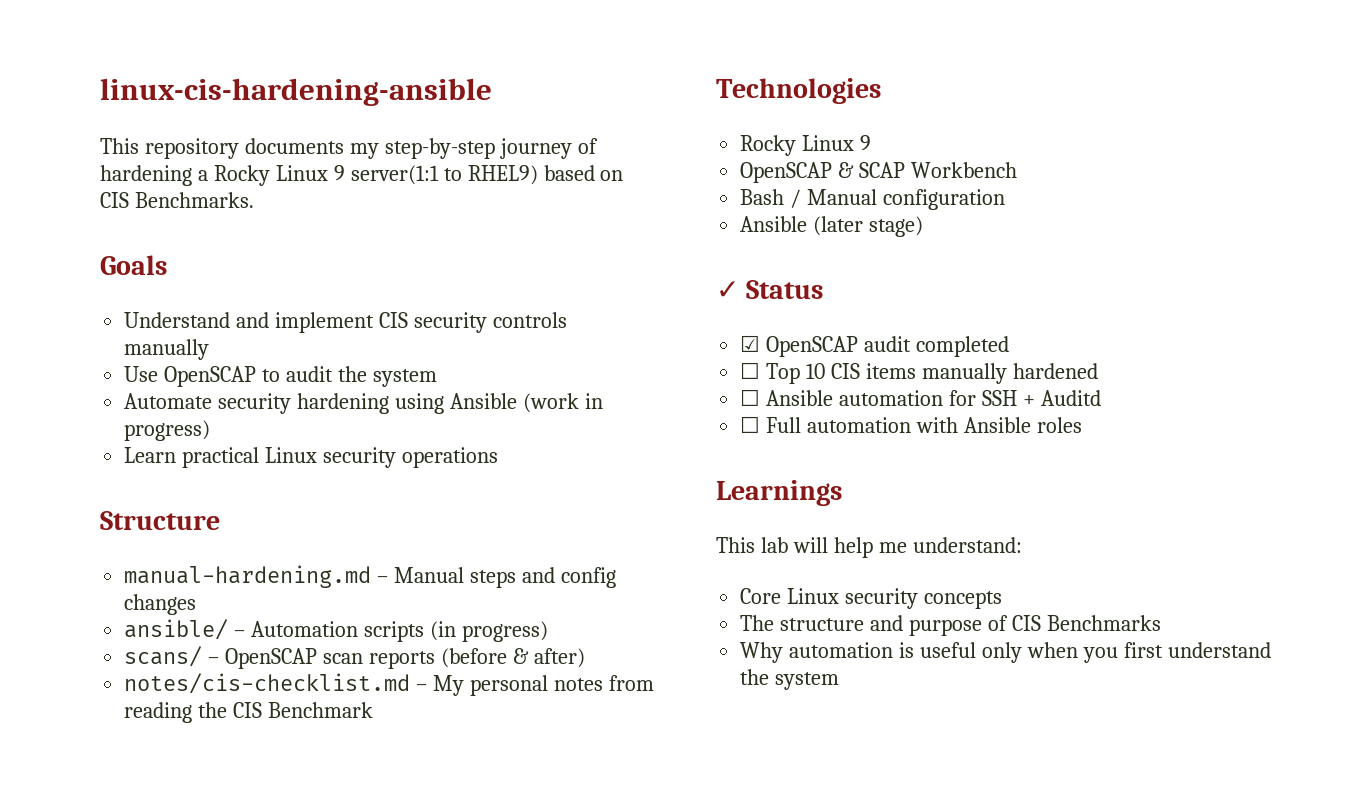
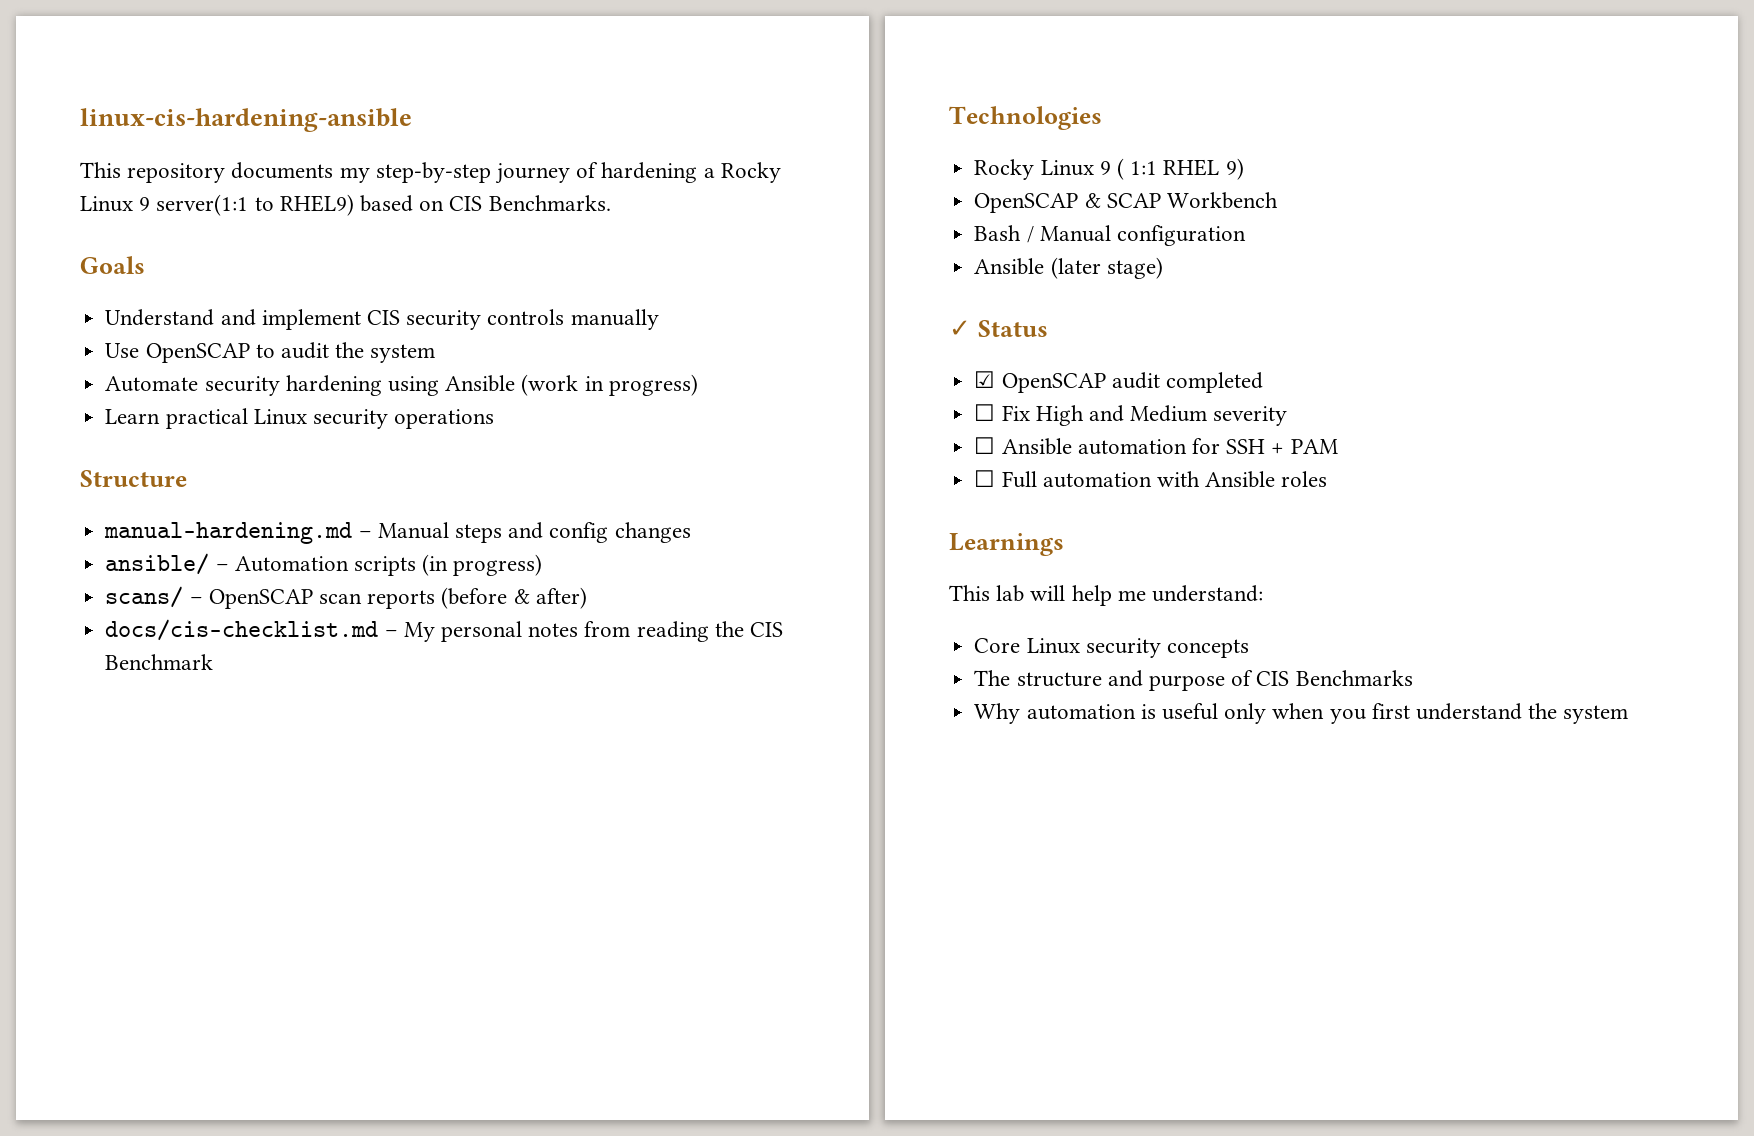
- notes/cis-checklist.md – My personal notes from reading the CIS Benchmark
+ docs/cis-checklist.md – My personal notes from reading the CIS Benchmark
  Technologies
- Rocky Linux 9
+ Rocky Linux 9 ( 1:1 RHEL 9)
- ☐ Top 10 CIS items manually hardened
+ ☐ Fix High and Medium severity
- ☐ Ansible automation for SSH + Auditd
+ ☐ Ansible automation for SSH + PAM

